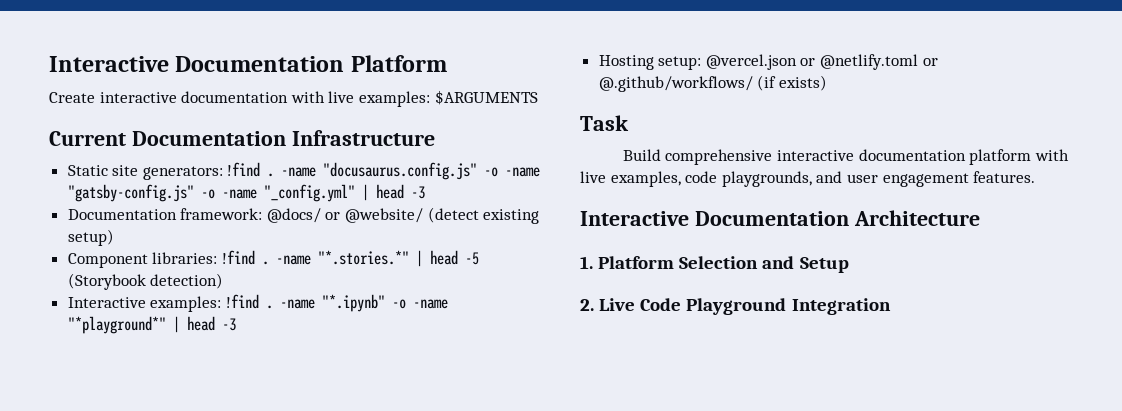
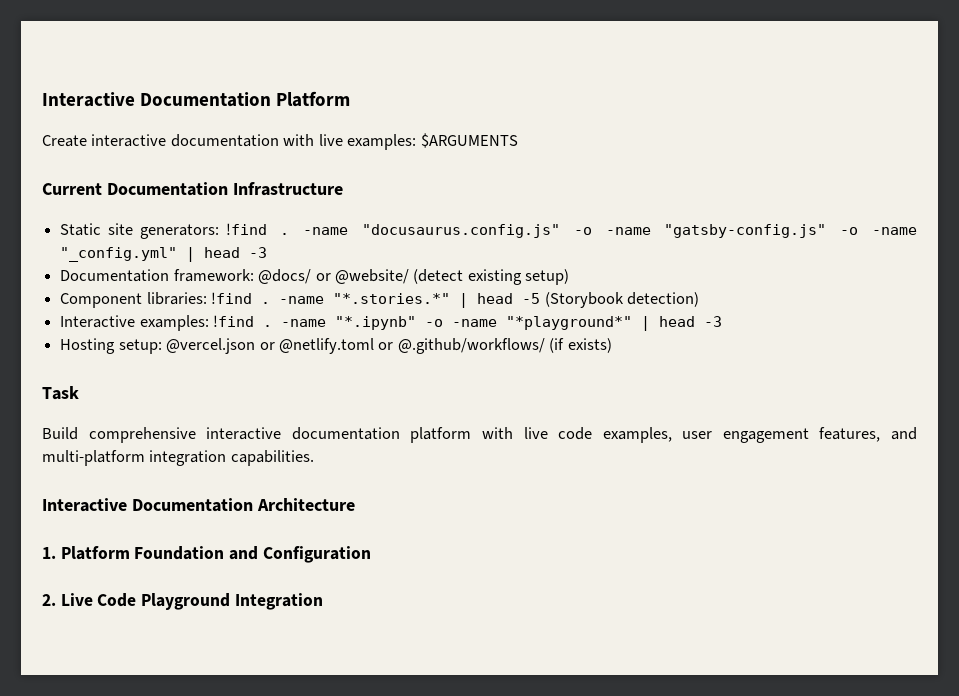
- Build comprehensive interactive documentation platform with live examples, code playgrounds, and user engagement features.
+ Build comprehensive interactive documentation platform with live code examples, user engagement features, and multi-platform integration capabilities.
- 1. Platform Selection and Setup
+ 1. Platform Foundation and Configuration

